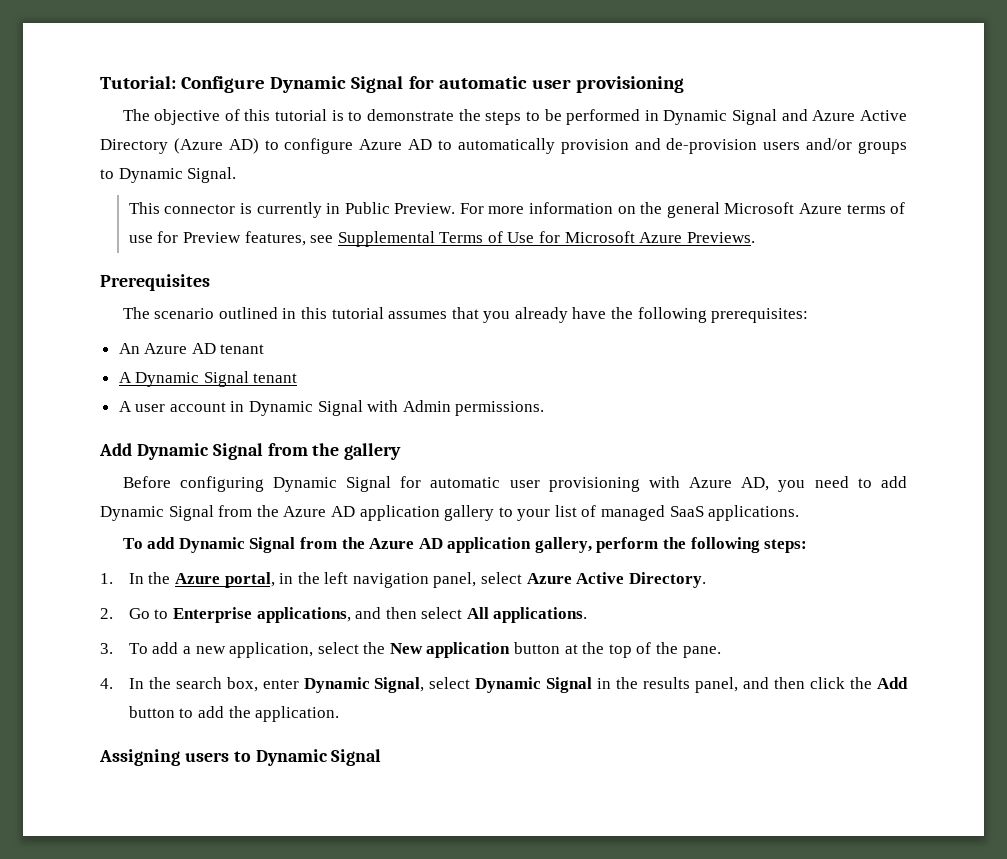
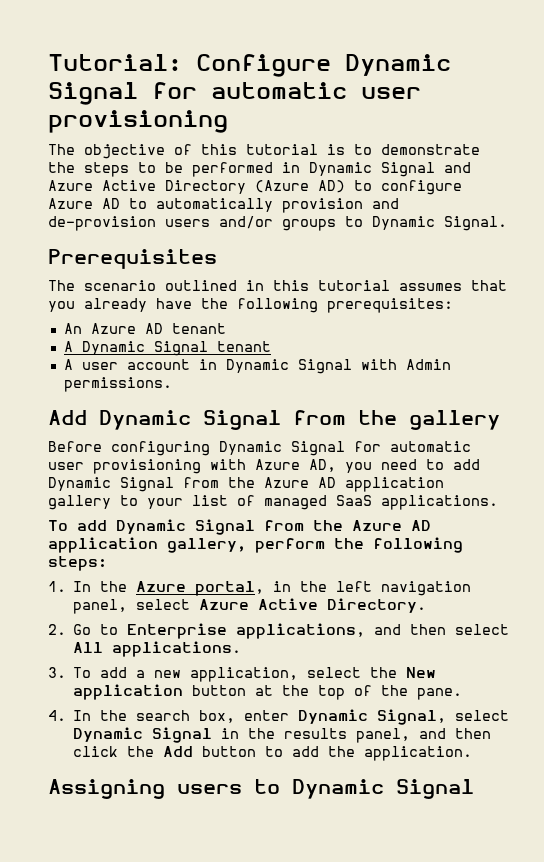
- This connector is currently in Public Preview. For more information on the general Microsoft Azure terms of use for Preview features, see Supplemental Terms of Use for Microsoft Azure Previews.

